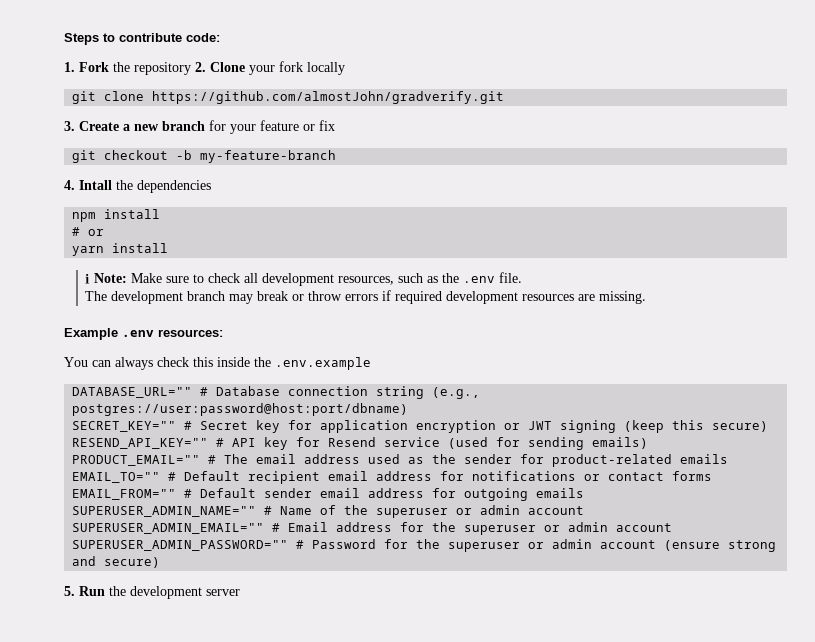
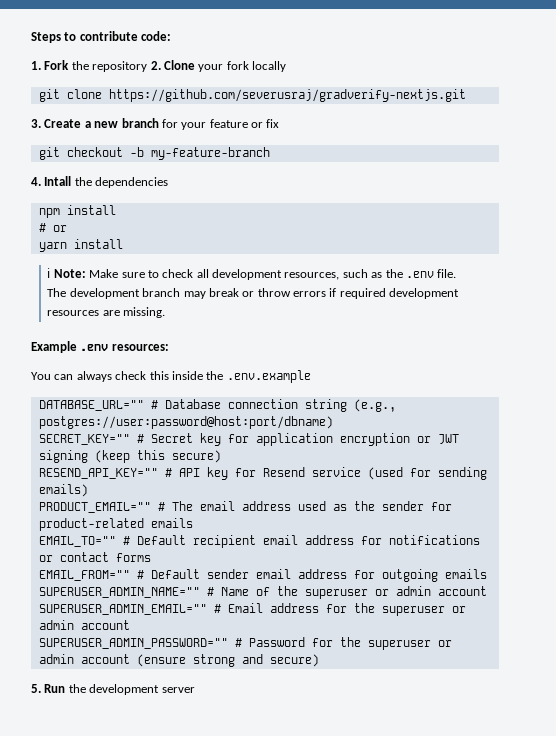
- git clone https://github.com/almostJohn/gradverify.git
+ git clone https://github.com/severusraj/gradverify-nextjs.git

